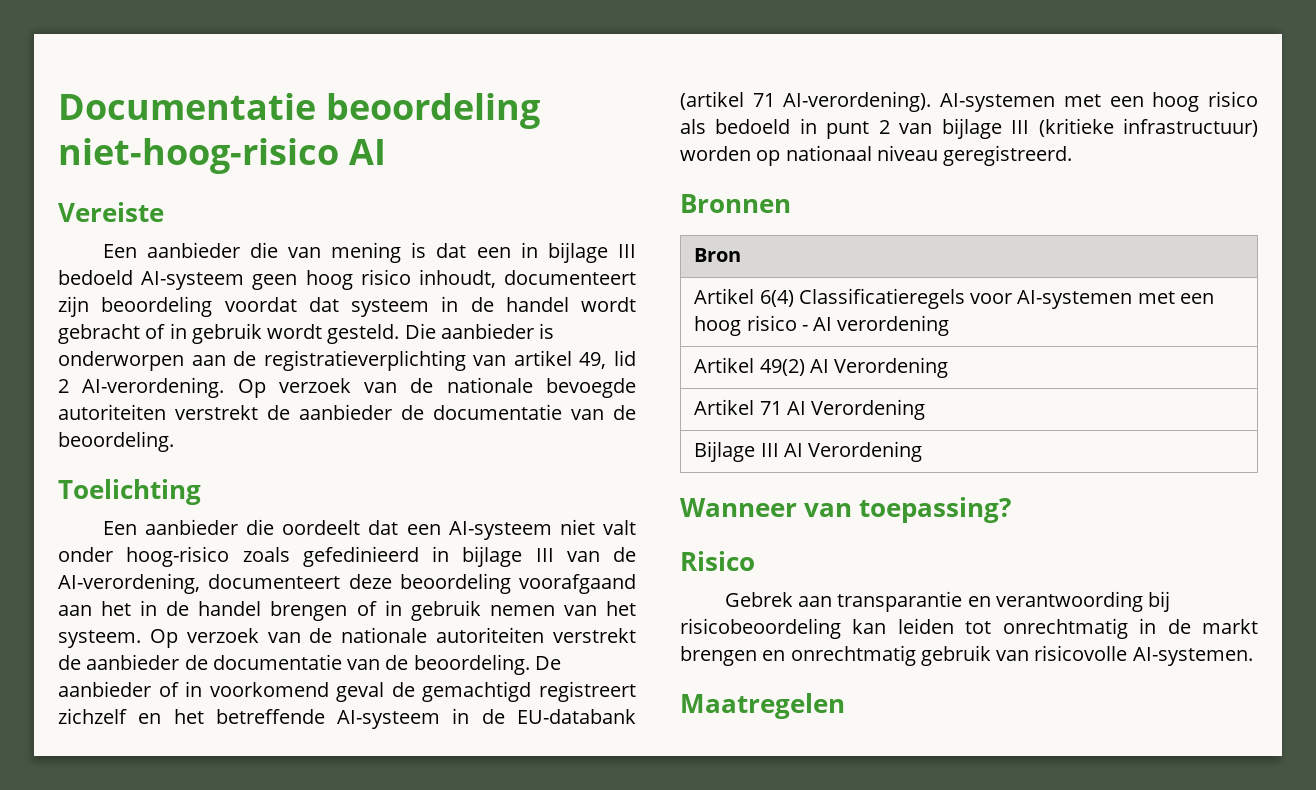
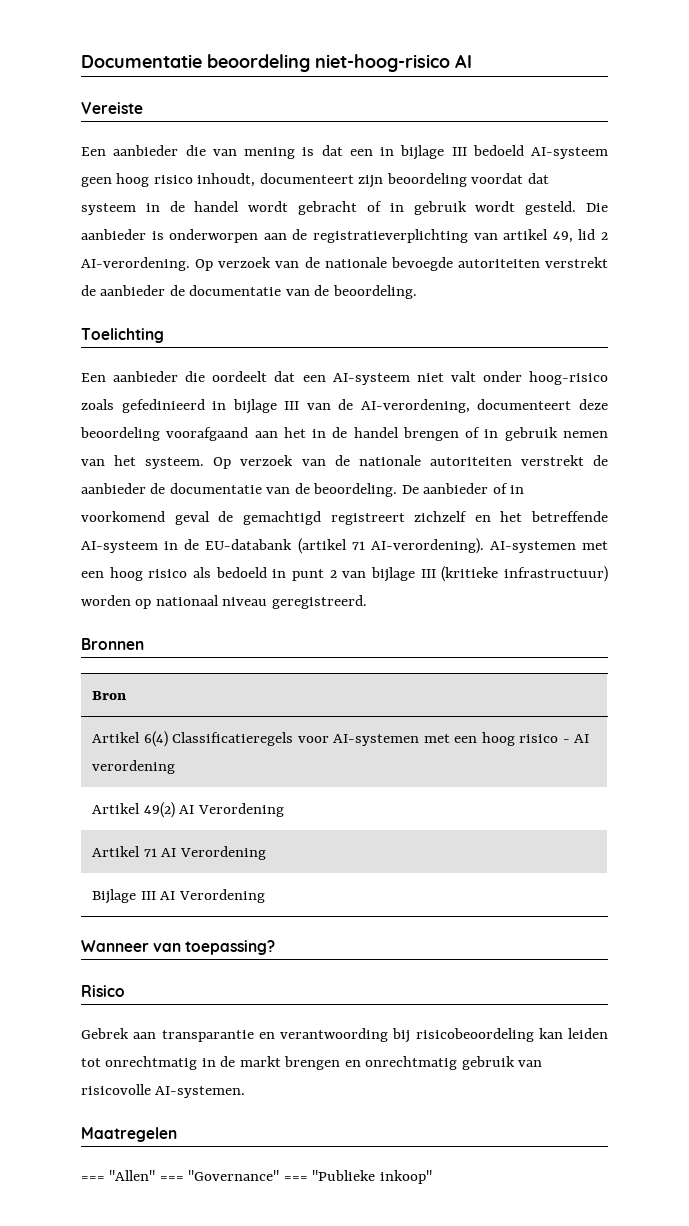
+ === "Allen" === "Governance" === "Publieke inkoop"

